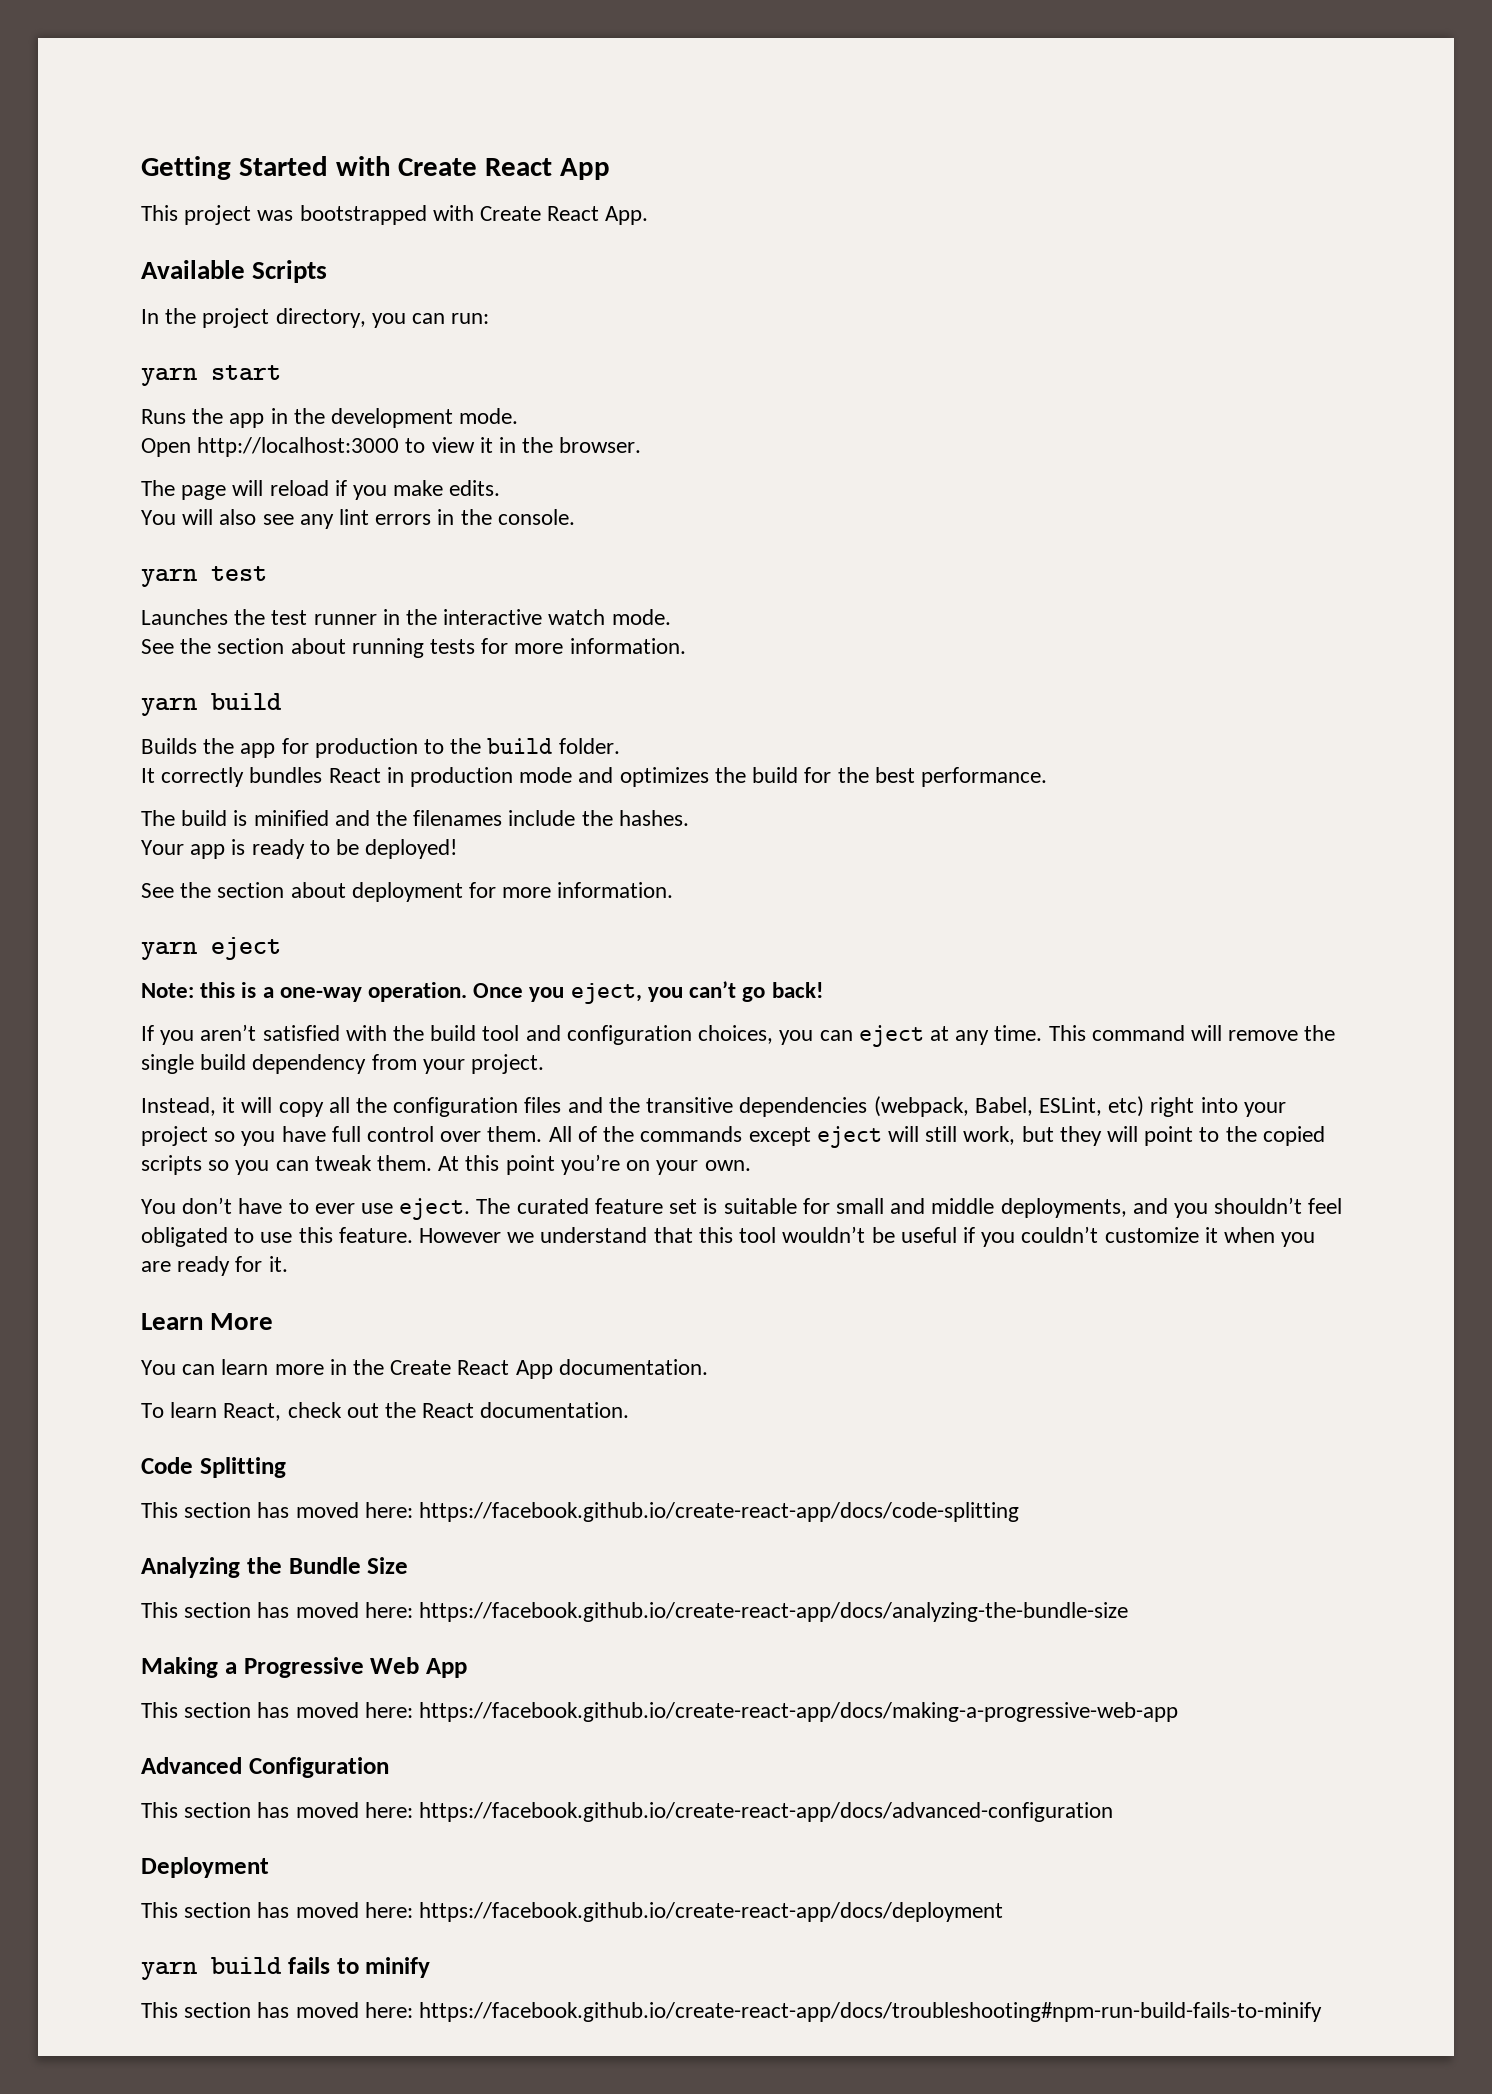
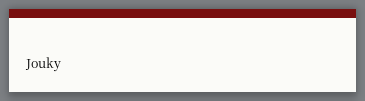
- Getting Started with Create React App
- This project was bootstrapped with Create React App.
- Available Scripts
- In the project directory, you can run:
- yarn start
- Runs the app in the development mode.
- Open http://localhost:3000 to view it in the browser.
- The page will reload if you make edits.
- You will also see any lint errors in the console.
- yarn test
- Launches the test runner in the interactive watch mode.
- See the section about running tests for more information.
- yarn build
- Builds the app for production to the build folder.
- It correctly bundles React in production mode and optimizes the build for the best performance.
- The build is minified and the filenames include the hashes.
- Your app is ready to be deployed!
- See the section about deployment for more information.
- yarn eject
- Note: this is a one-way operation. Once you eject, you can’t go back!
- If you aren’t satisfied with the build tool and configuration choices, you can eject at any time. This command will remove the single build dependency from your project.
- Instead, it will copy all the configuration files and the transitive dependencies (webpack, Babel, ESLint, etc) right into your project so you have full control over them. All of the commands except eject will still work, but they will point to the copied scripts so you can tweak them. At this point you’re on your own.
- You don’t have to ever use eject. The curated feature set is suitable for small and middle deployments, and you shouldn’t feel obligated to use this feature. However we understand that this tool wouldn’t be useful if you couldn’t customize it when you are ready for it.
- Learn More
- You can learn more in the Create React App documentation.
- To learn React, check out the React documentation.
- Code Splitting
- This section has moved here: https://facebook.github.io/create-react-app/docs/code-splitting
- Analyzing the Bundle Size
- This section has moved here: https://facebook.github.io/create-react-app/docs/analyzing-the-bundle-size
- Making a Progressive Web App
- This section has moved here: https://facebook.github.io/create-react-app/docs/making-a-progressive-web-app
- Advanced Configuration
- This section has moved here: https://facebook.github.io/create-react-app/docs/advanced-configuration
- Deployment
- This section has moved here: https://facebook.github.io/create-react-app/docs/deployment
- yarn build fails to minify
- This section has moved here: https://facebook.github.io/create-react-app/docs/troubleshooting#npm-run-build-fails-to-minify
+ Jouky

